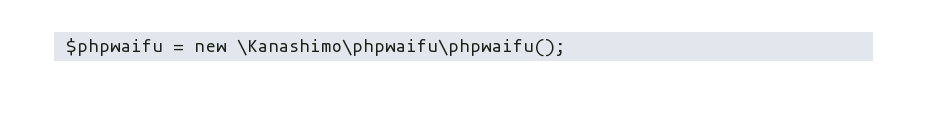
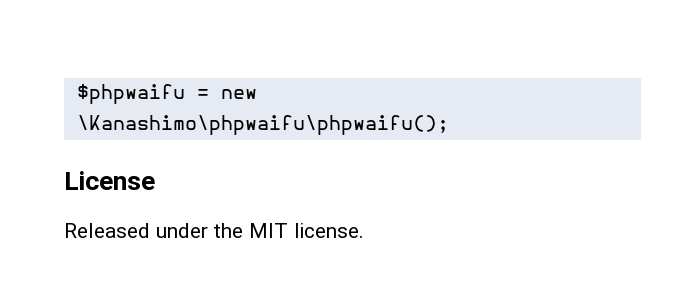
+ License
+ Released under the MIT license.

